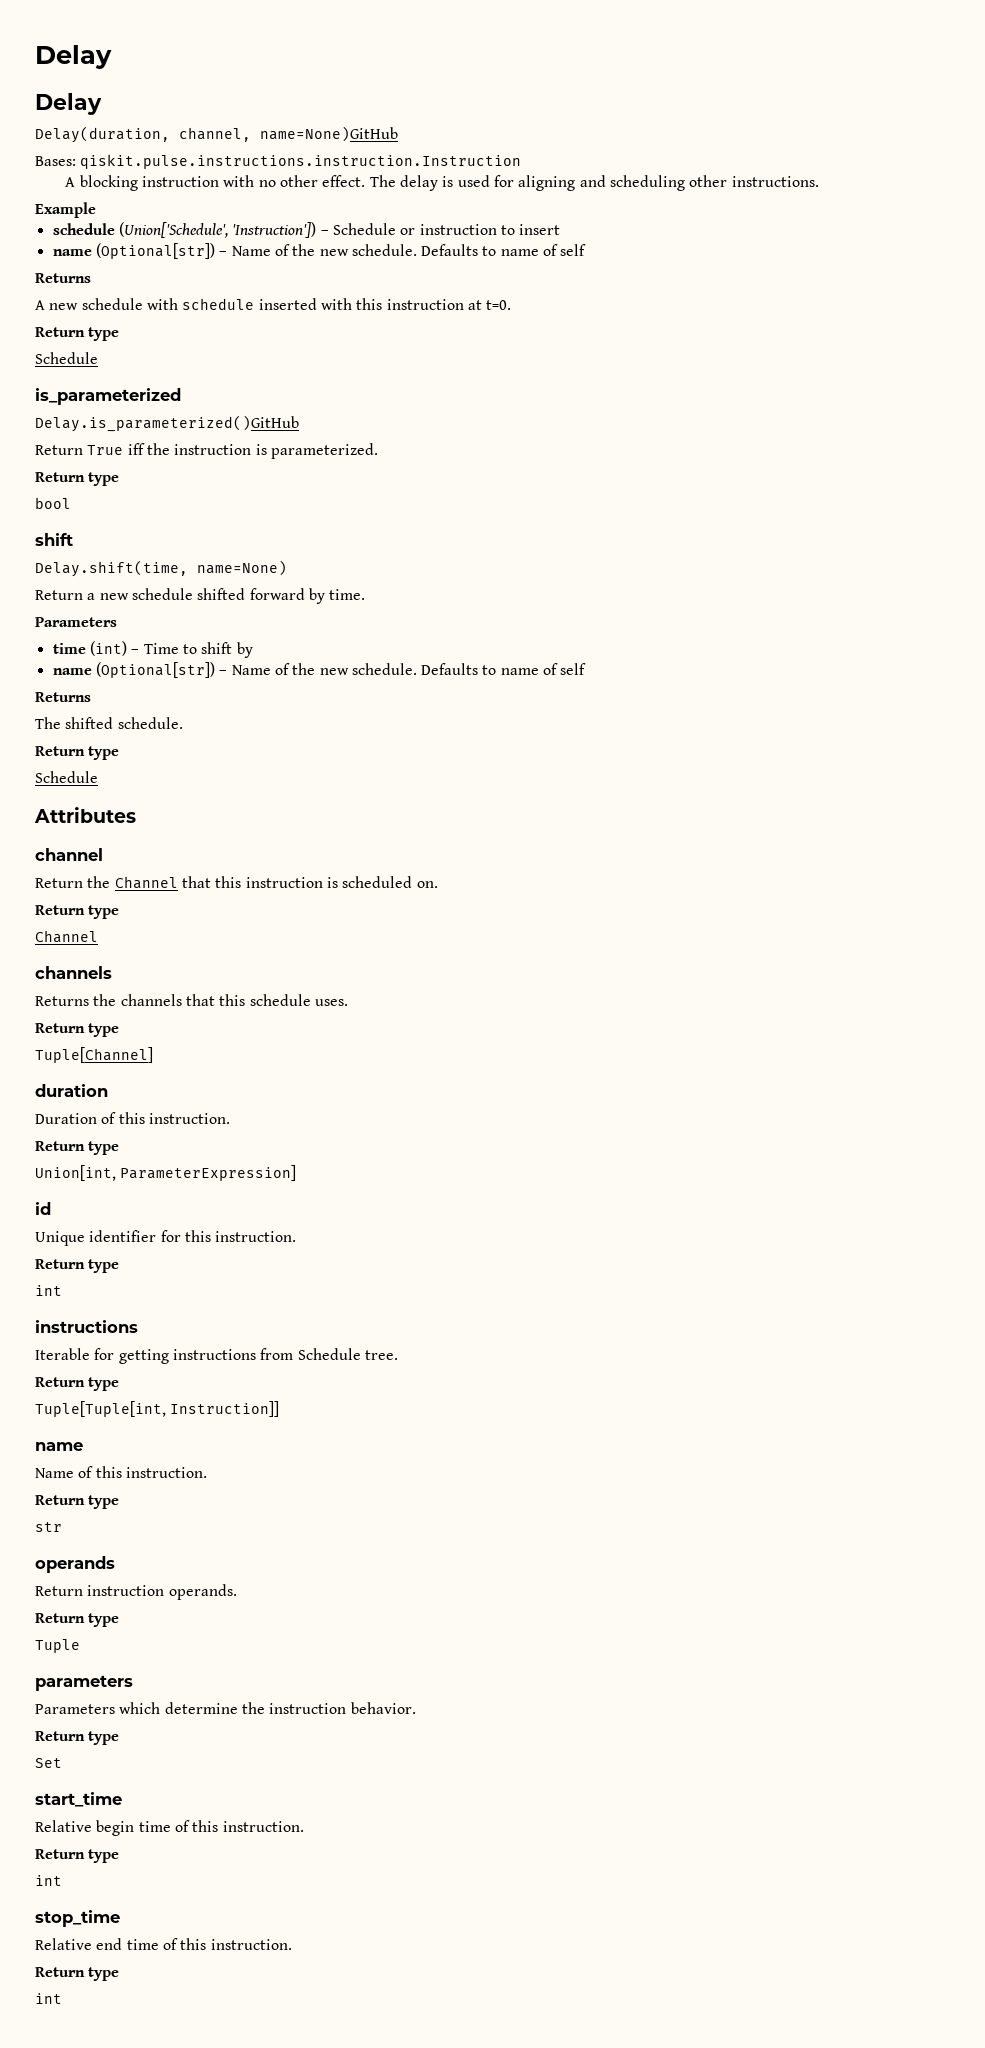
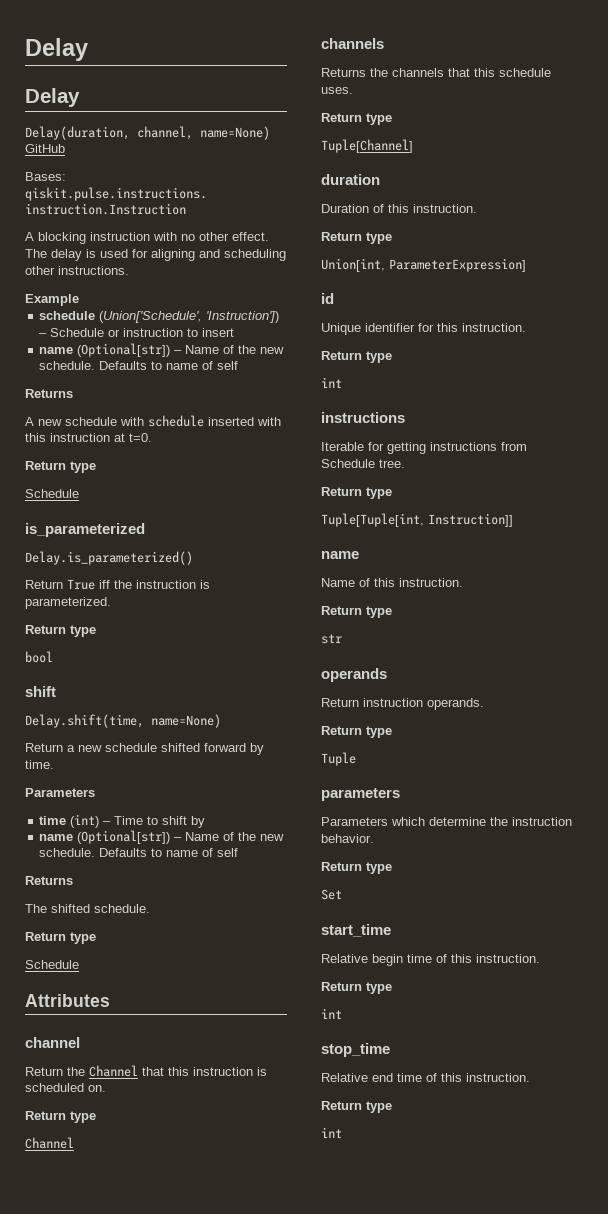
- Delay(duration, channel, name=None)GitHub
+ Delay(duration, channel, name=None) GitHub
- Delay.is_parameterized()GitHub
+ Delay.is_parameterized()

